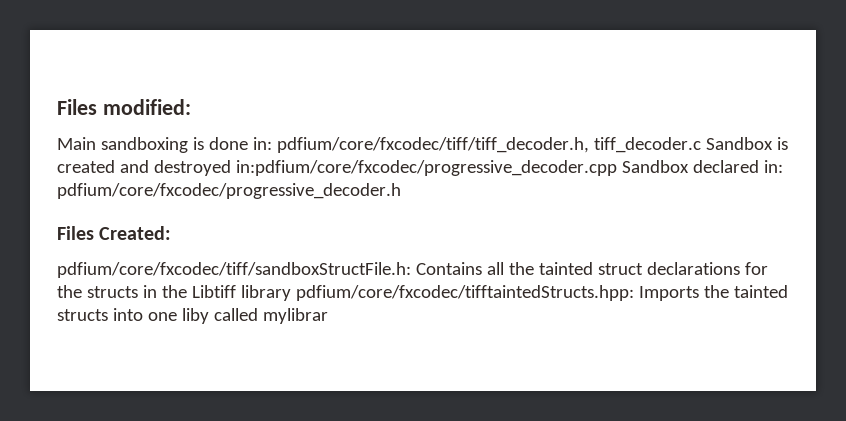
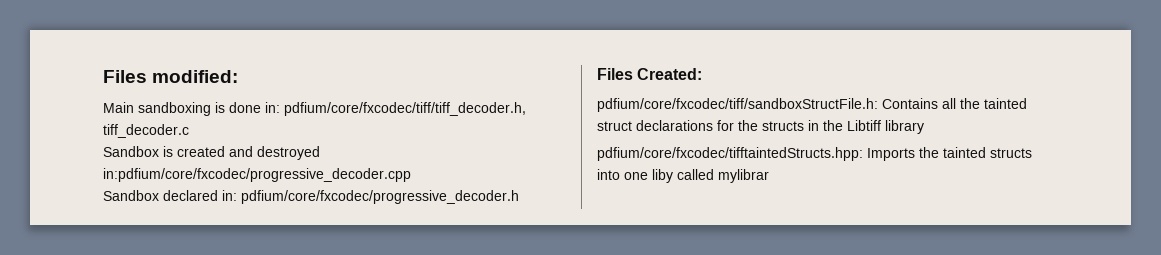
- Main sandboxing is done in: pdfium/core/fxcodec/tiff/tiff_decoder.h, tiff_decoder.c Sandbox is created and destroyed in:pdfium/core/fxcodec/progressive_decoder.cpp Sandbox declared in: pdfium/core/fxcodec/progressive_decoder.h
+ Main sandboxing is done in: pdfium/core/fxcodec/tiff/tiff_decoder.h, tiff_decoder.c
+ Sandbox is created and destroyed in:pdfium/core/fxcodec/progressive_decoder.cpp
+ Sandbox declared in: pdfium/core/fxcodec/progressive_decoder.h
- pdfium/core/fxcodec/tiff/sandboxStructFile.h: Contains all the tainted struct declarations for the structs in the Libtiff library pdfium/core/fxcodec/tifftaintedStructs.hpp: Imports the tainted structs into one liby called mylibrar
+ pdfium/core/fxcodec/tiff/sandboxStructFile.h: Contains all the tainted struct declarations for the structs in the Libtiff library
+ pdfium/core/fxcodec/tifftaintedStructs.hpp: Imports the tainted structs into one liby called mylibrar

